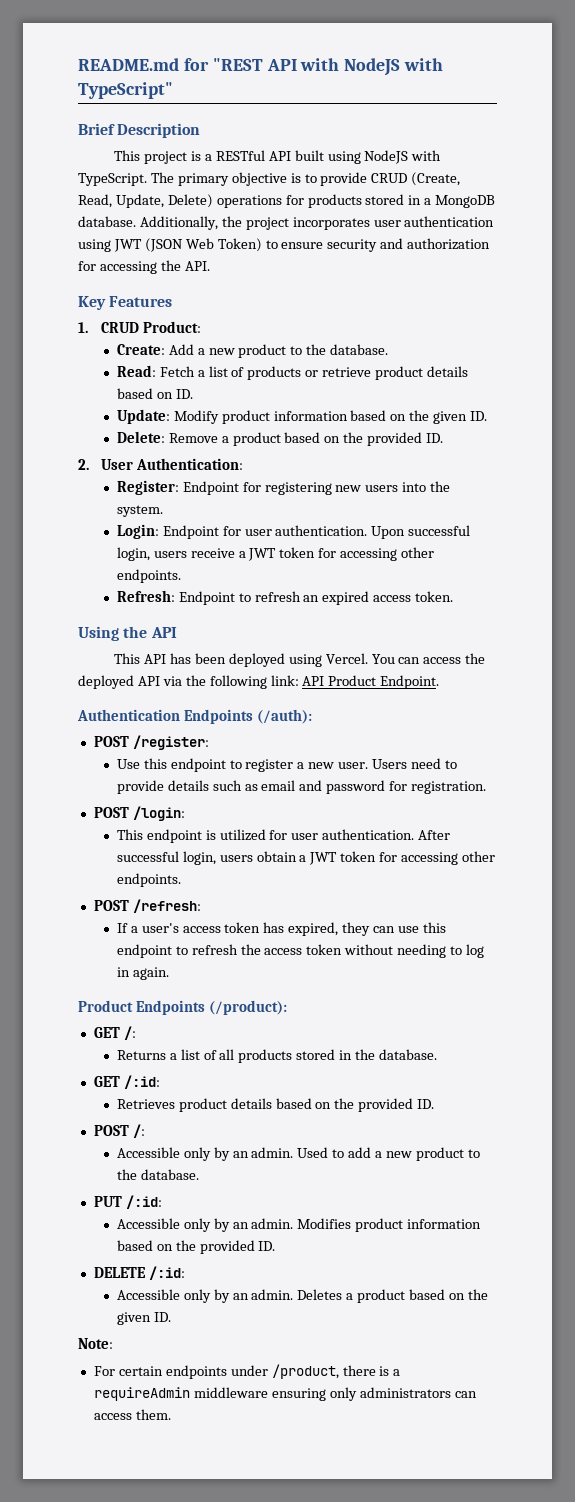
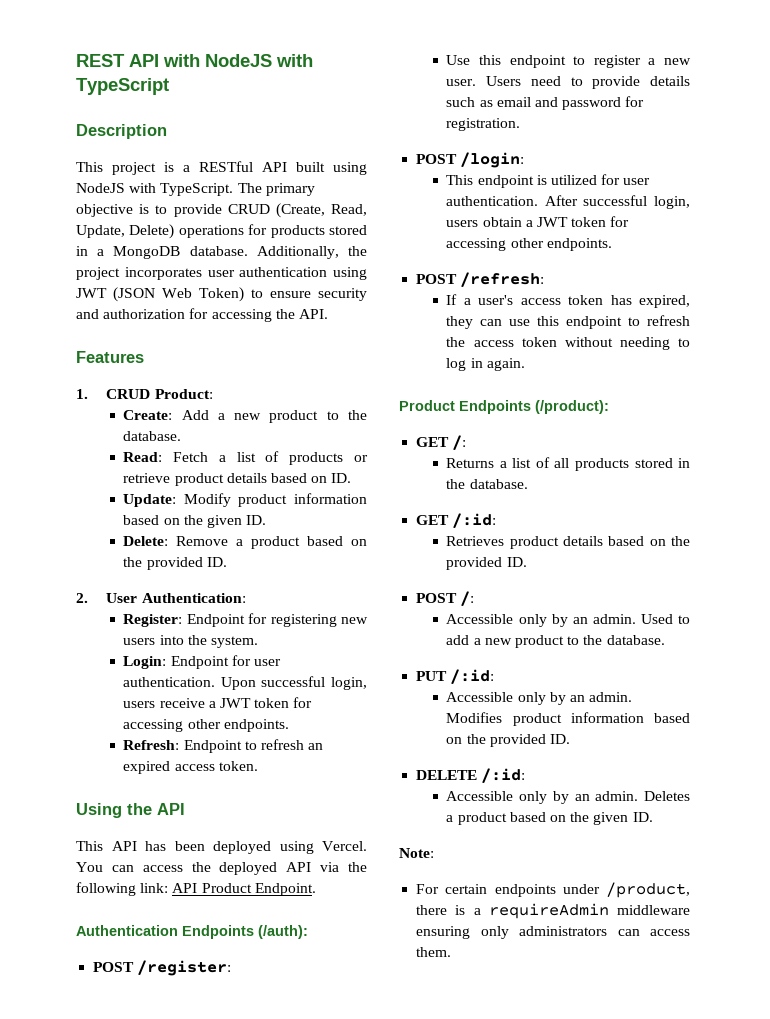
- README.md for "REST API with NodeJS with TypeScript"
- Brief Description
+ REST API with NodeJS with TypeScript
+ Description
- Key Features
+ Features

